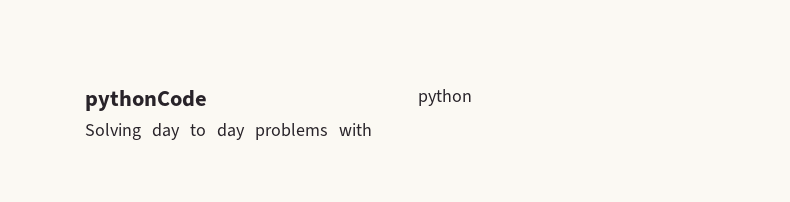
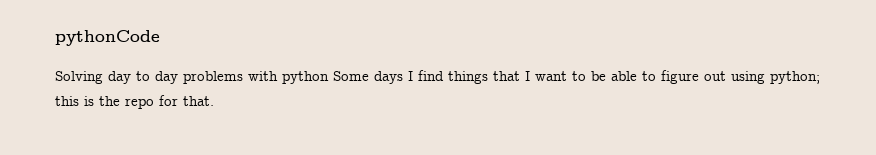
- Solving day to day problems with python
+ Solving day to day problems with python Some days I find things that I want to be able to figure out using python; this is the repo for that.

